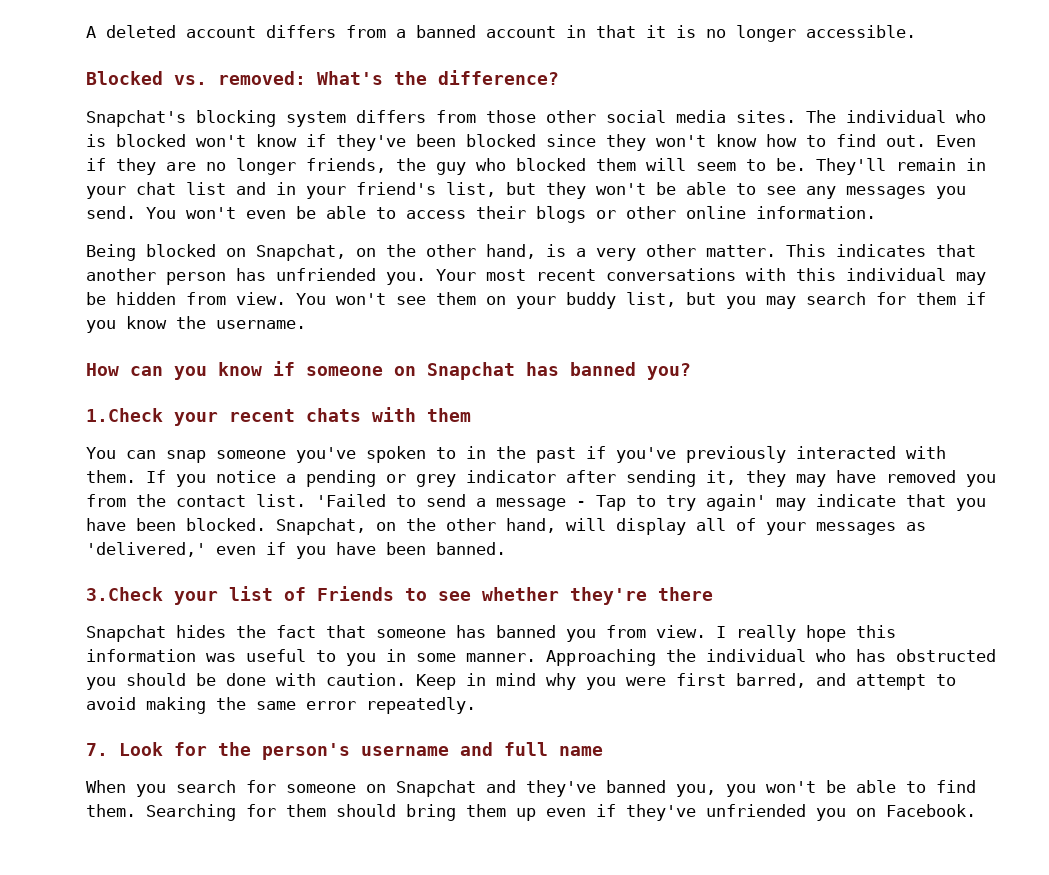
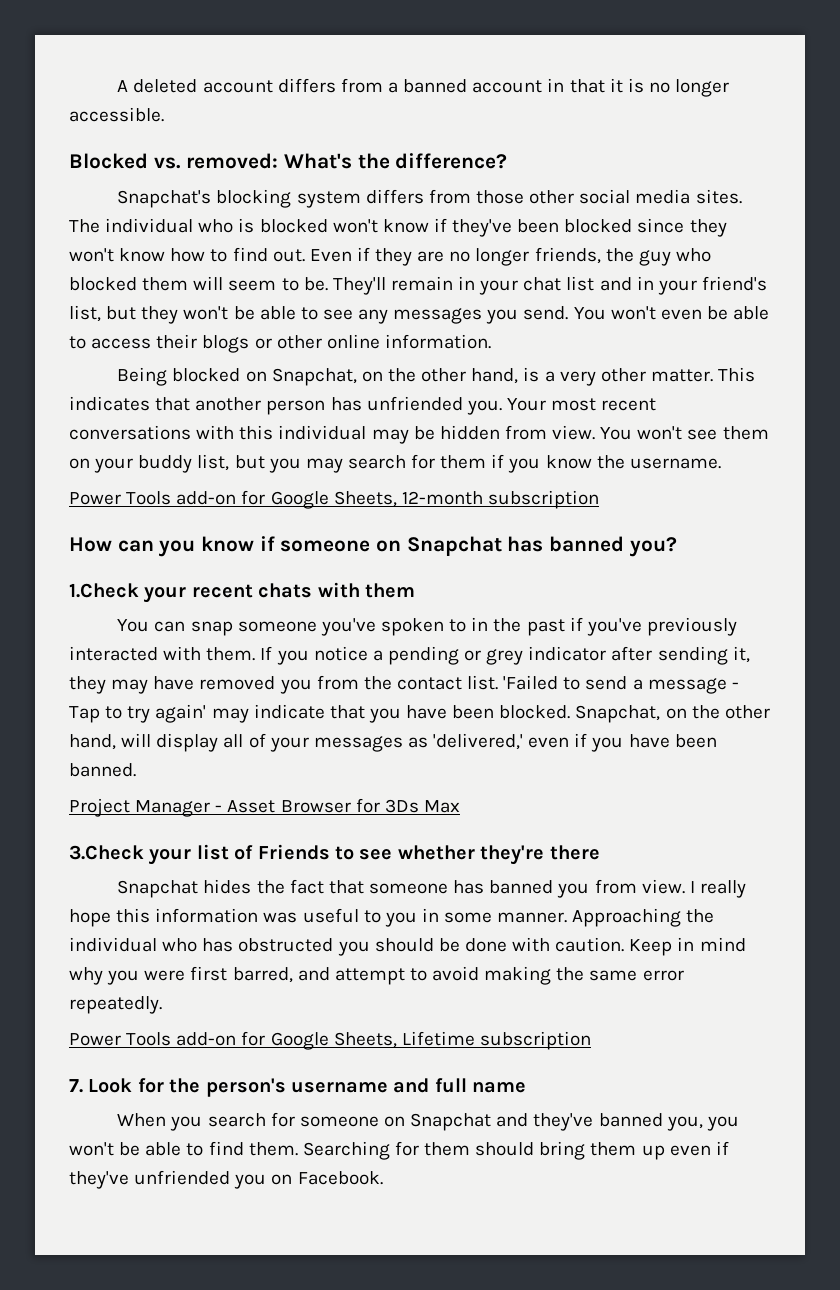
+ Power Tools add-on for Google Sheets, 12-month subscription
+ Project Manager - Asset Browser for 3Ds Max
+ Power Tools add-on for Google Sheets, Lifetime subscription

